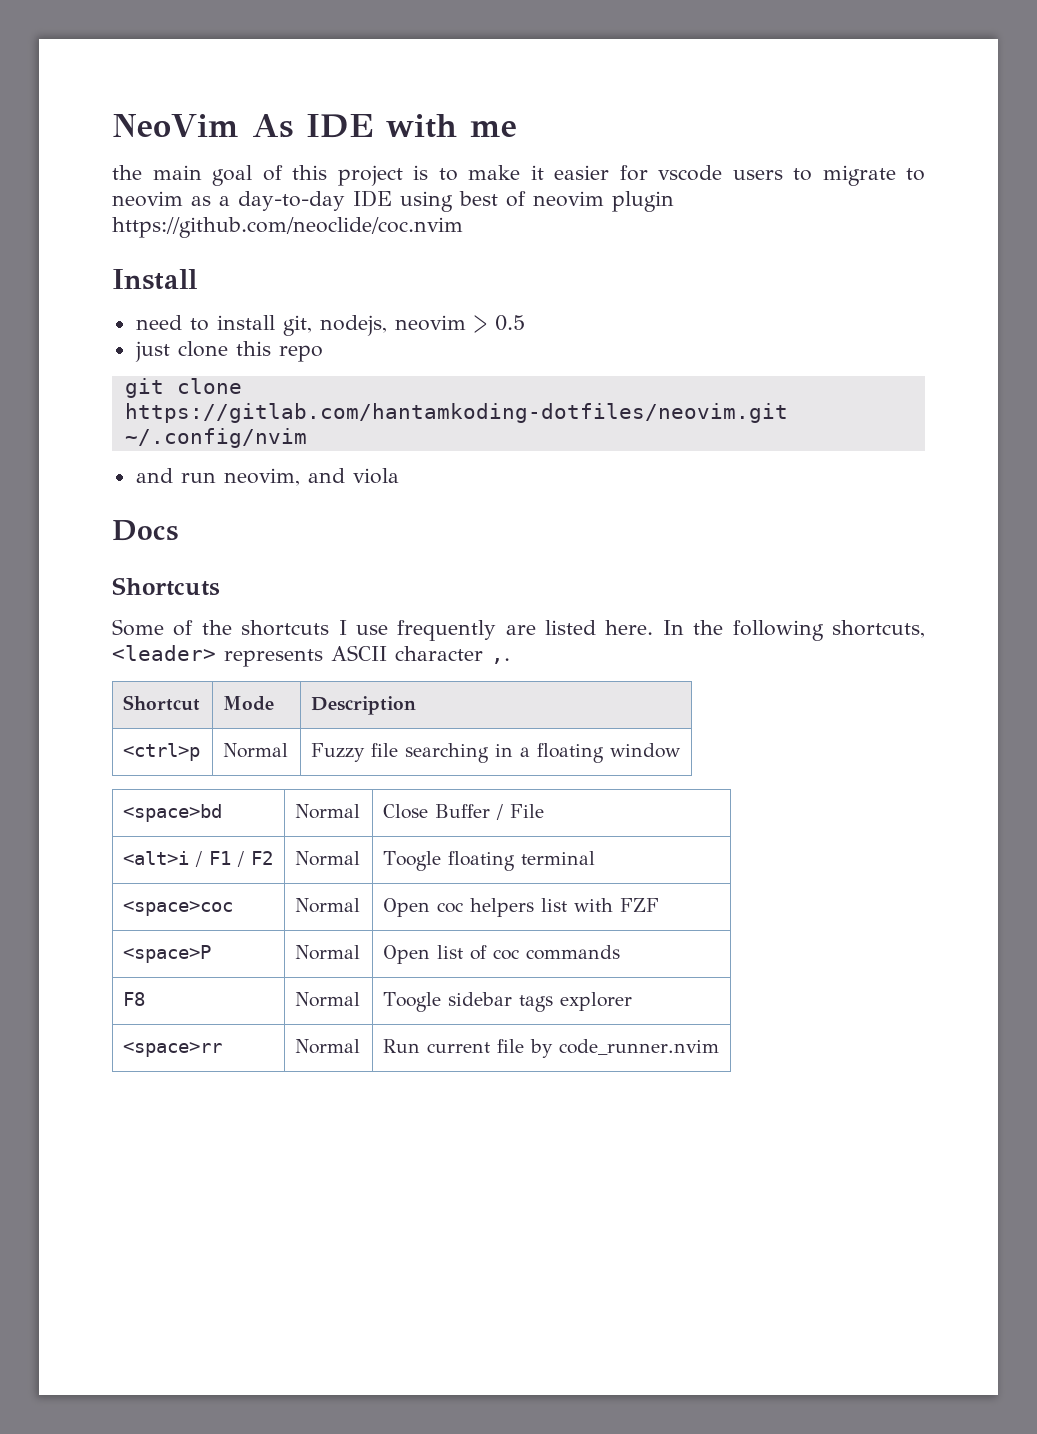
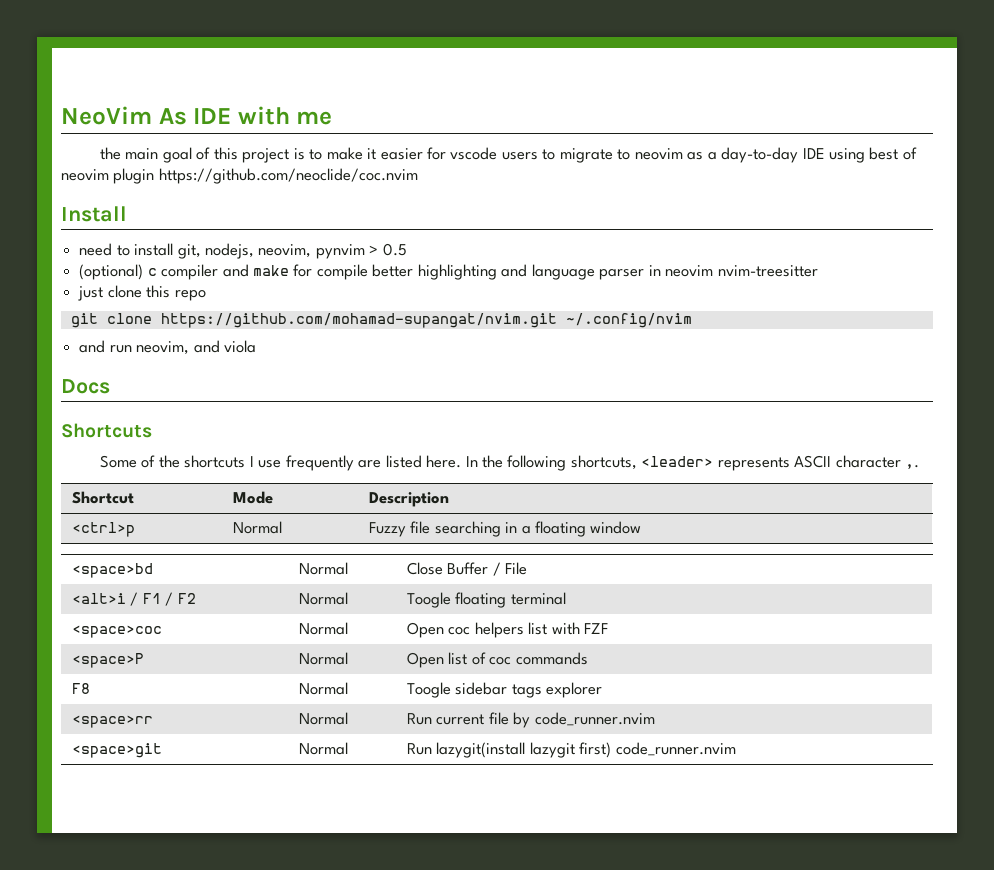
- need to install git, nodejs, neovim > 0.5
+ need to install git, nodejs, neovim, pynvim > 0.5
+ (optional) c compiler and make for compile better highlighting and language parser in neovim nvim-treesitter
- git clone https://gitlab.com/hantamkoding-dotfiles/neovim.git ~/.config/nvim
+ git clone https://github.com/mohamad-supangat/nvim.git ~/.config/nvim
+ <space>git | Normal | Run lazygit(install lazygit first) code_runner.nvim

